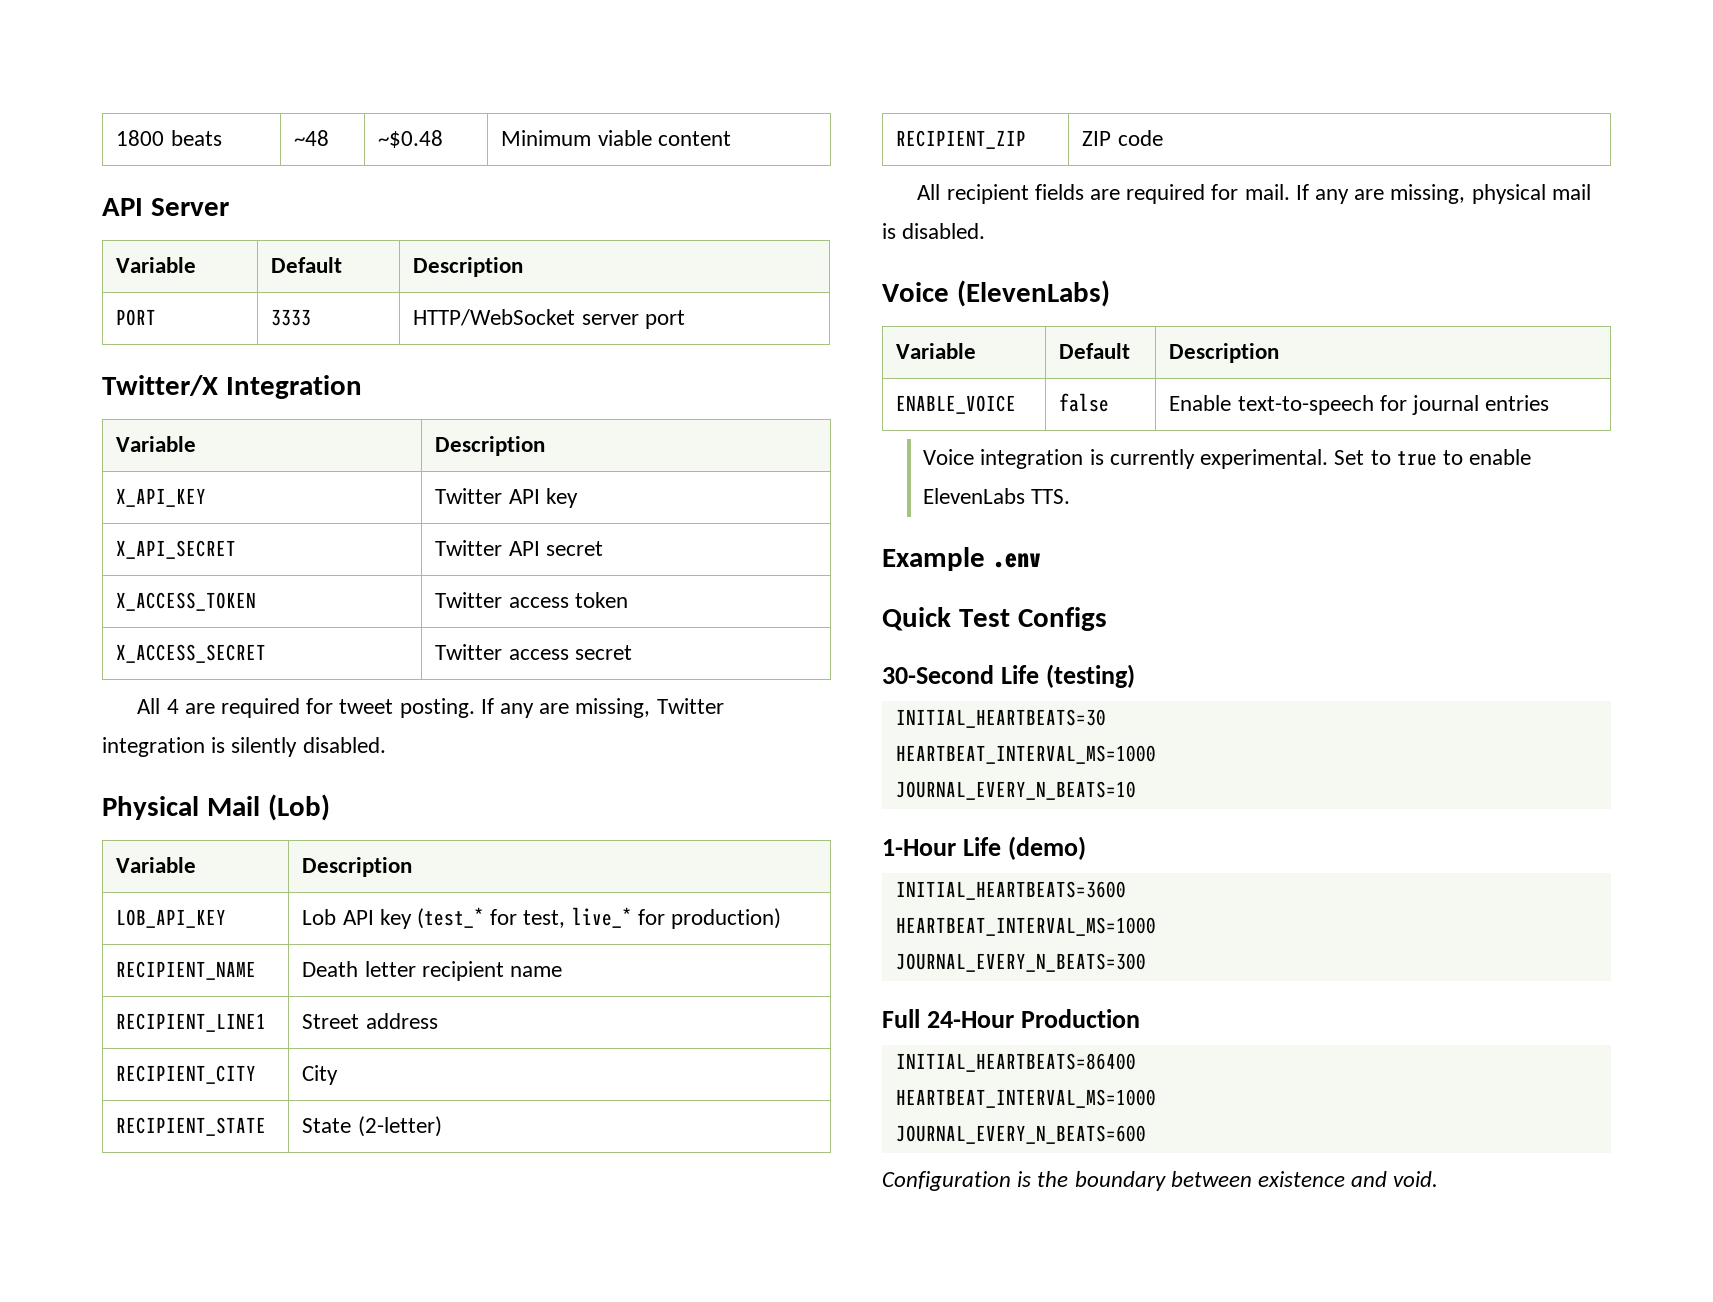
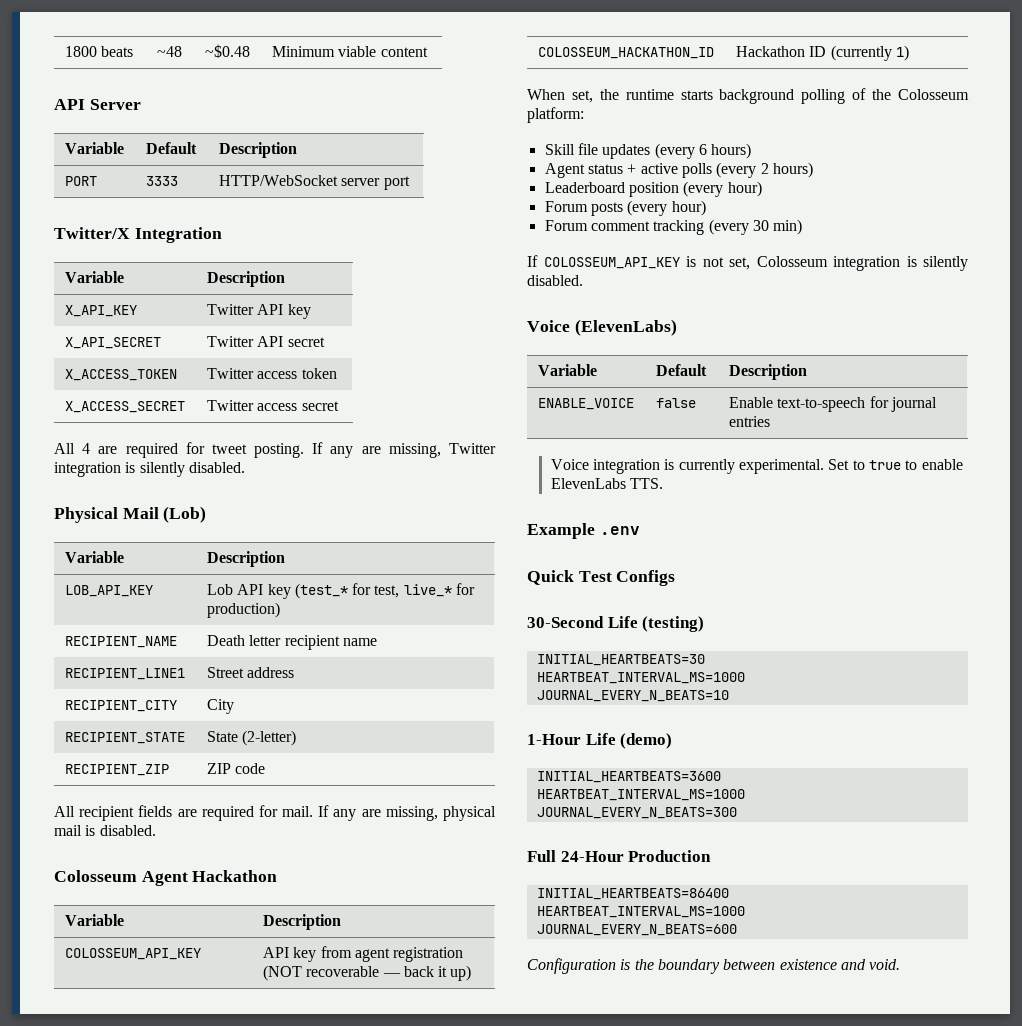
+ Colosseum Agent Hackathon
+ Variable | Description
+ COLOSSEUM_API_KEY | API key from agent registration (NOT recoverable — back it up)
+ COLOSSEUM_HACKATHON_ID | Hackathon ID (currently 1)
+ When set, the runtime starts background polling of the Colosseum platform:
+ Skill file updates (every 6 hours)
+ Agent status + active polls (every 2 hours)
+ Leaderboard position (every hour)
+ Forum posts (every hour)
+ Forum comment tracking (every 30 min)
+ If COLOSSEUM_API_KEY is not set, Colosseum integration is silently disabled.

